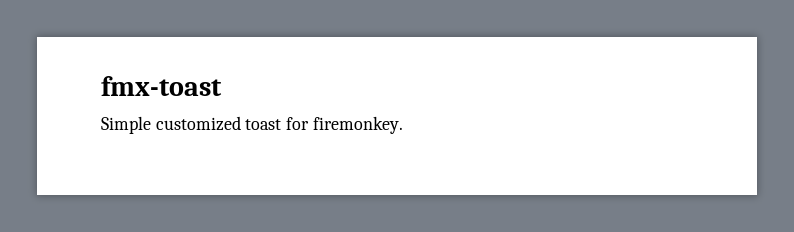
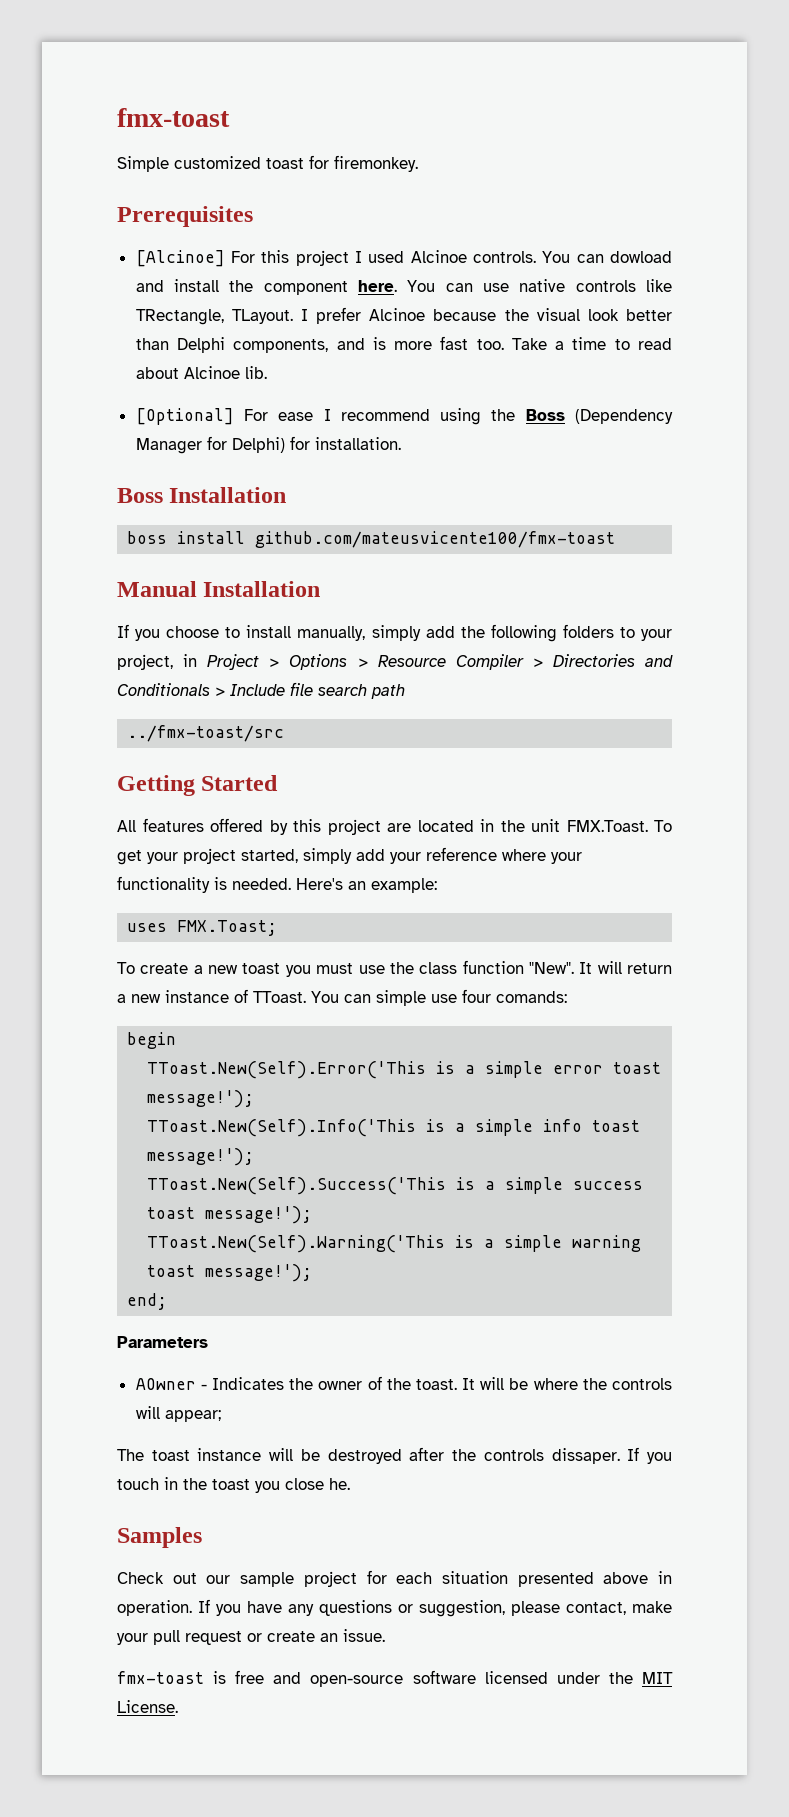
+ Prerequisites
+ [Alcinoe] For this project I used Alcinoe controls. You can dowload and install the component here. You can use native controls like TRectangle, TLayout. I prefer Alcinoe because the visual look better than Delphi components, and is more fast too. Take a time to read about Alcinoe lib.
+ [Optional] For ease I recommend using the Boss (Dependency Manager for Delphi) for installation.
+ Boss Installation
+ boss install github.com/mateusvicente100/fmx-toast
+ Manual Installation
+ If you choose to install manually, simply add the following folders to your project, in Project > Options > Resource Compiler > Directories and Conditionals > Include file search path
+ ../fmx-toast/src
+ Getting Started
+ All features offered by this project are located in the unit FMX.Toast. To get your project started, simply add your reference where your functionality is needed. Here's an example:
+ uses FMX.Toast;
+ To create a new toast you must use the class function "New". It will return a new instance of TToast. You can simple use four comands:
+ begin
+ TToast.New(Self).Error('This is a simple error toast message!');
+ TToast.New(Self).Info('This is a simple info toast message!');
+ TToast.New(Self).Success('This is a simple success toast message!');
+ TToast.New(Self).Warning('This is a simple warning toast message!');
+ end;
+ Parameters
+ AOwner - Indicates the owner of the toast. It will be where the controls will appear;
+ The toast instance will be destroyed after the controls dissaper. If you touch in the toast you close he.
+ Samples
+ Check out our sample project for each situation presented above in operation. If you have any questions or suggestion, please contact, make your pull request or create an issue.
+ fmx-toast is free and open-source software licensed under the MIT License.

